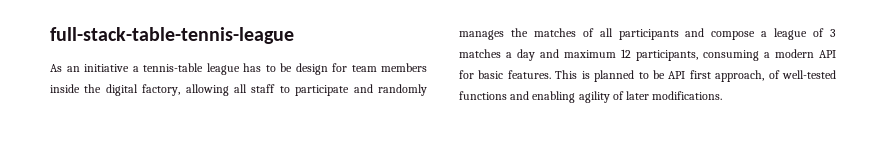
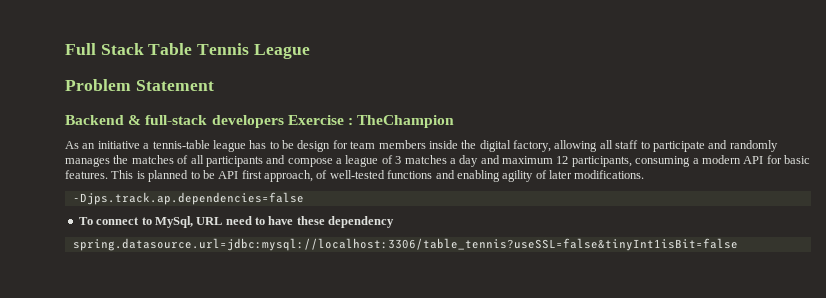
- full-stack-table-tennis-league
+ Full Stack Table Tennis League
+ Problem Statement
+ Backend & full-stack developers Exercise : TheChampion
+ -Djps.track.ap.dependencies=false
+ To connect to MySql, URL need to have these dependency
+ spring.datasource.url=jdbc:mysql://localhost:3306/table_tennis?useSSL=false&tinyInt1isBit=false

